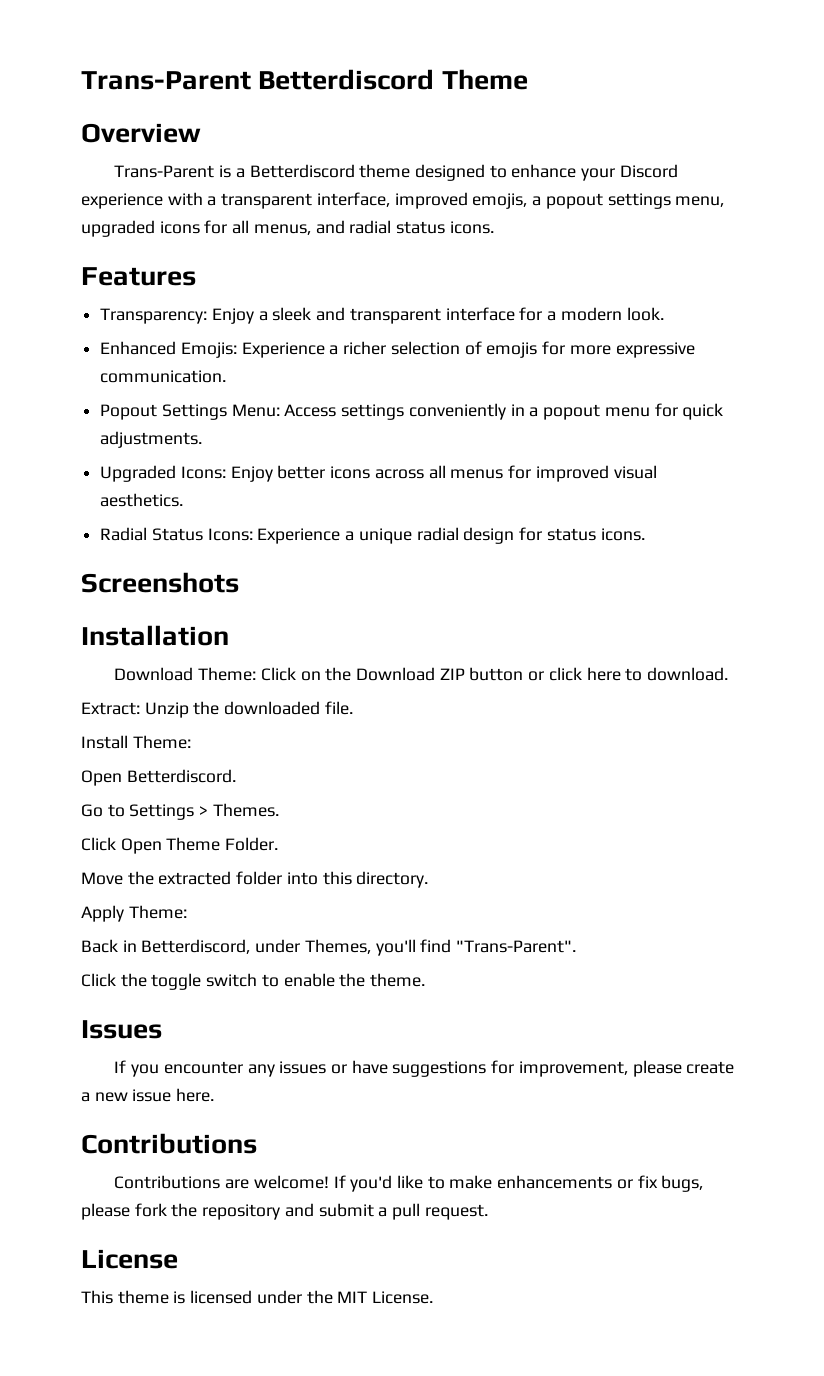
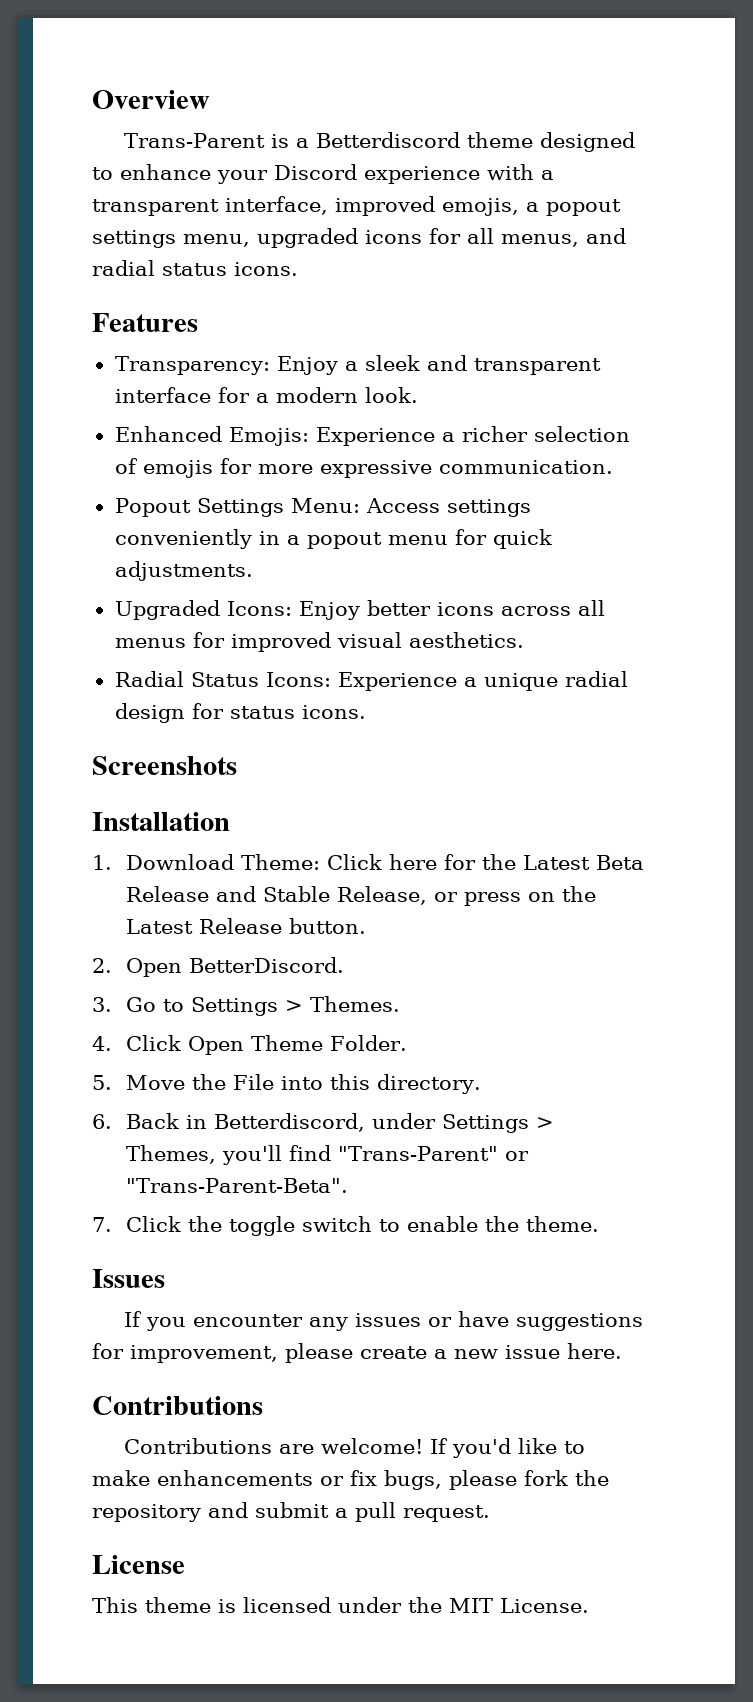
- Trans-Parent Betterdiscord Theme
- Download Theme: Click on the Download ZIP button or click here to download.
- Extract: Unzip the downloaded file.
- Install Theme:
- Open Betterdiscord.
- Go to Settings > Themes.
+ 1. Download Theme: Click here for the Latest Beta Release and Stable Release, or press on the Latest Release button.
+ 2. Open BetterDiscord.
+ 3. Go to Settings > Themes.
- Click Open Theme Folder.
+ 4. Click Open Theme Folder.
- Move the extracted folder into this directory.
+ 5. Move the File into this directory.
- Apply Theme:
- Back in Betterdiscord, under Themes, you'll find "Trans-Parent".
- Click the toggle switch to enable the theme.
+ 6. Back in Betterdiscord, under Settings > Themes, you'll find "Trans-Parent" or "Trans-Parent-Beta".
+ 7. Click the toggle switch to enable the theme.

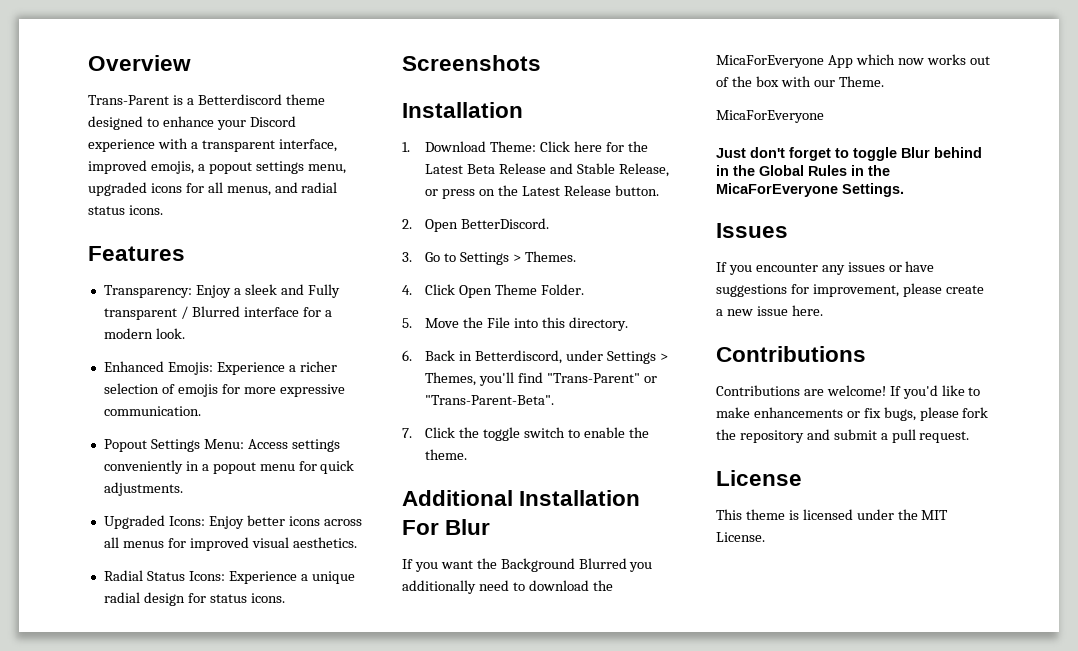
- Transparency: Enjoy a sleek and transparent interface for a modern look.
+ Transparency: Enjoy a sleek and Fully transparent / Blurred interface for a modern look.
+ Additional Installation For Blur
+ If you want the Background Blurred you additionally need to download the MicaForEveryone App which now works out of the box with our Theme.
+ MicaForEveryone
+ Just don't forget to toggle Blur behind in the Global Rules in the MicaForEveryone Settings.

